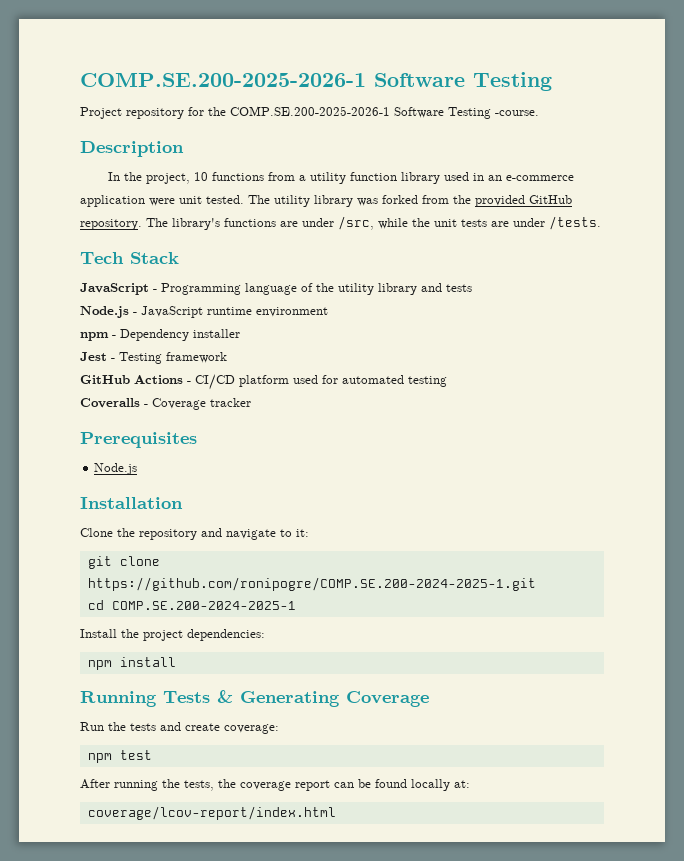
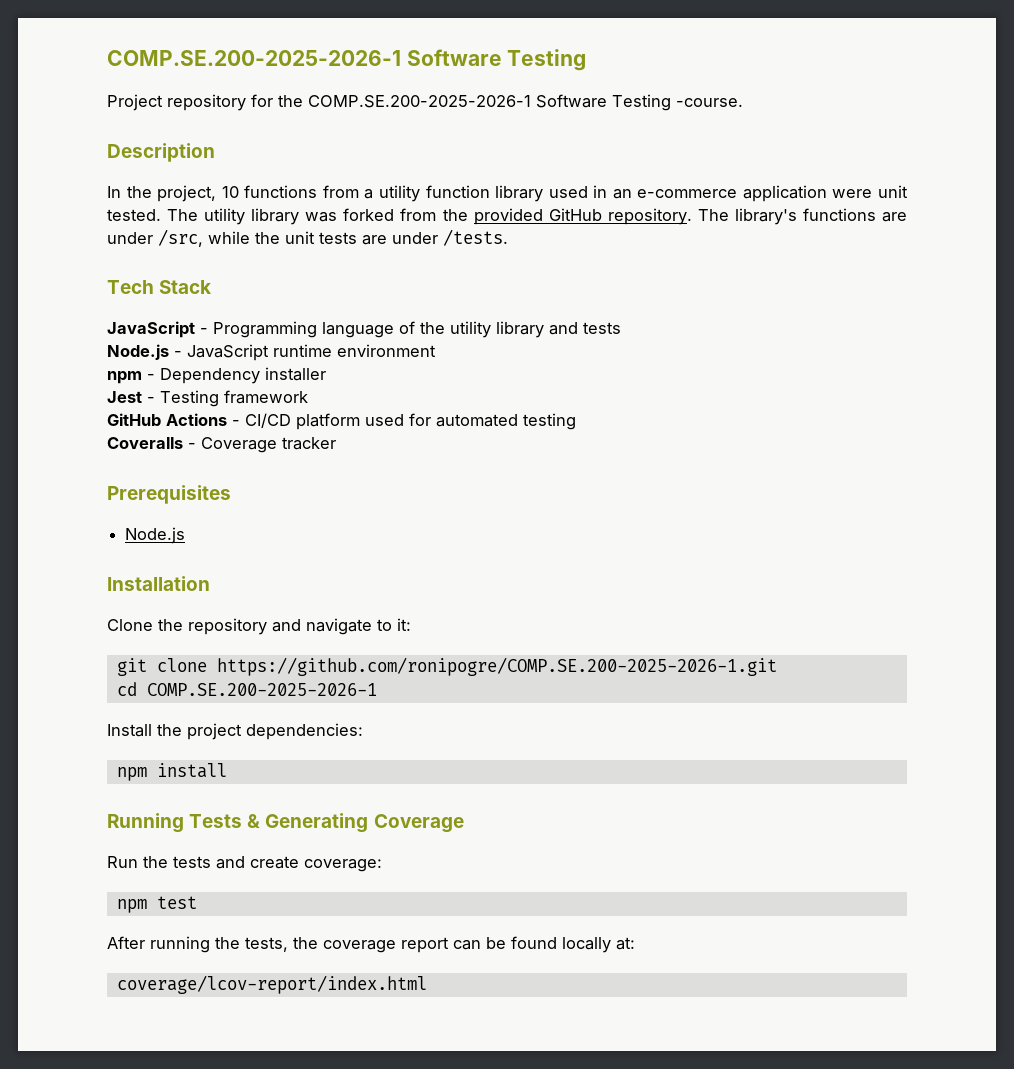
- git clone https://github.com/ronipogre/COMP.SE.200-2024-2025-1.git
+ git clone https://github.com/ronipogre/COMP.SE.200-2025-2026-1.git
- cd COMP.SE.200-2024-2025-1
+ cd COMP.SE.200-2025-2026-1

